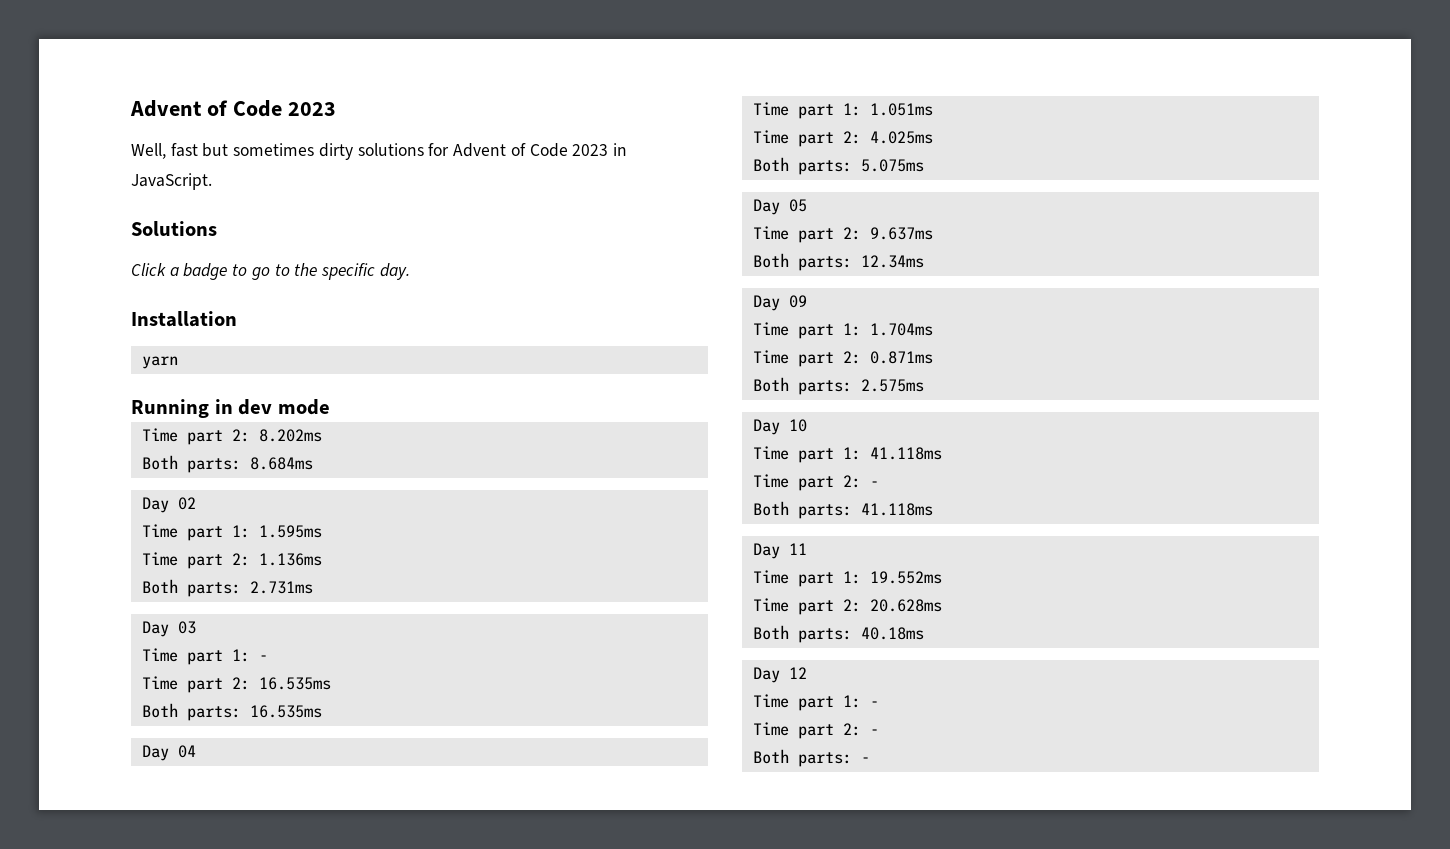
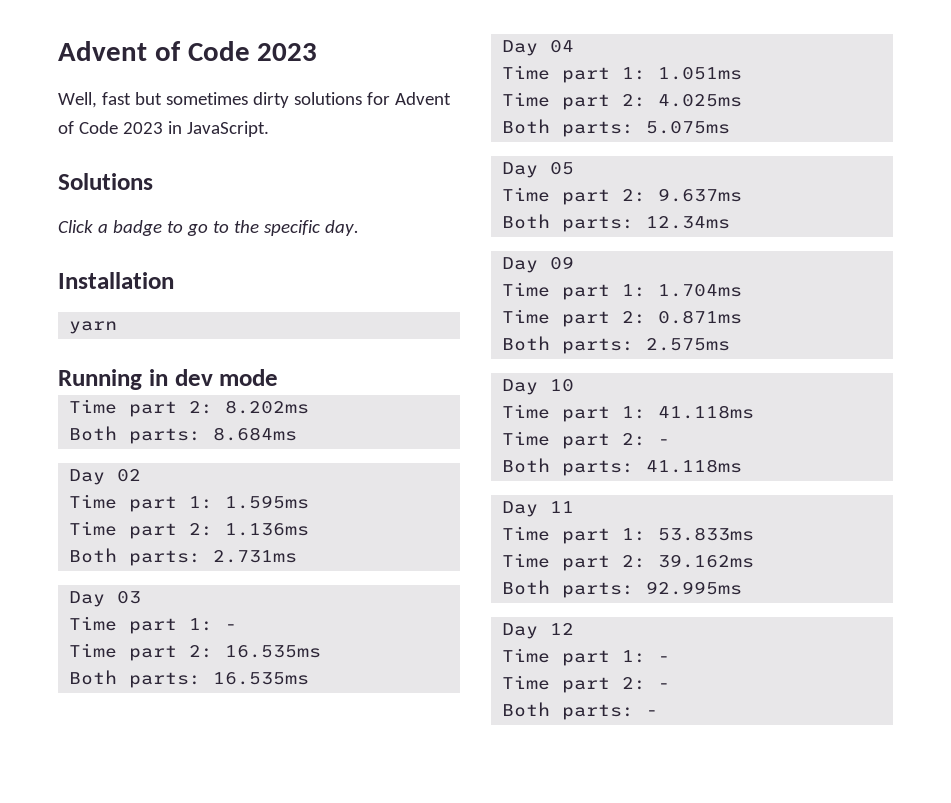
- Time part 1: 19.552ms
- Time part 2: 20.628ms
- Both parts: 40.18ms
+ Time part 1: 53.833ms
+ Time part 2: 39.162ms
+ Both parts: 92.995ms

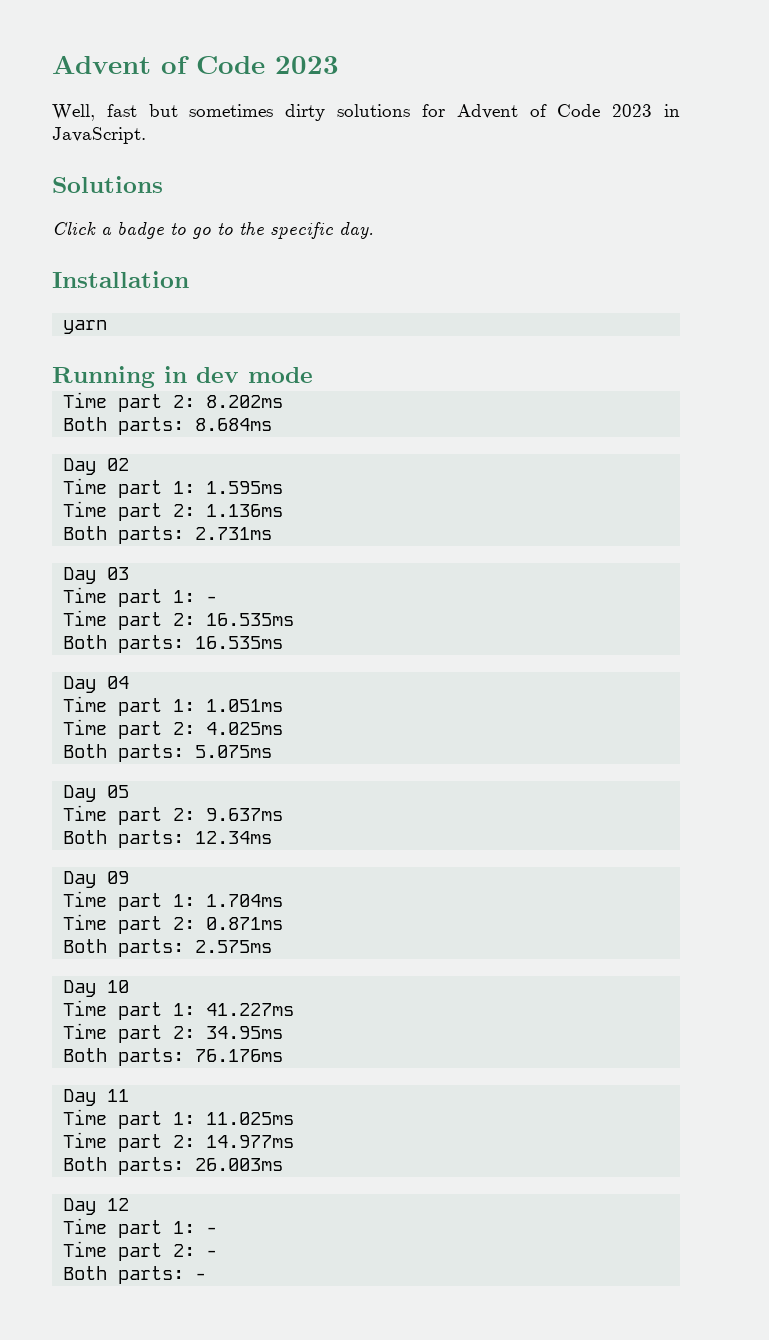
- Time part 1: 41.118ms
- Time part 2: -
- Both parts: 41.118ms
+ Time part 1: 41.227ms
+ Time part 2: 34.95ms
+ Both parts: 76.176ms
- Time part 1: 53.833ms
- Time part 2: 39.162ms
- Both parts: 92.995ms
+ Time part 1: 11.025ms
+ Time part 2: 14.977ms
+ Both parts: 26.003ms

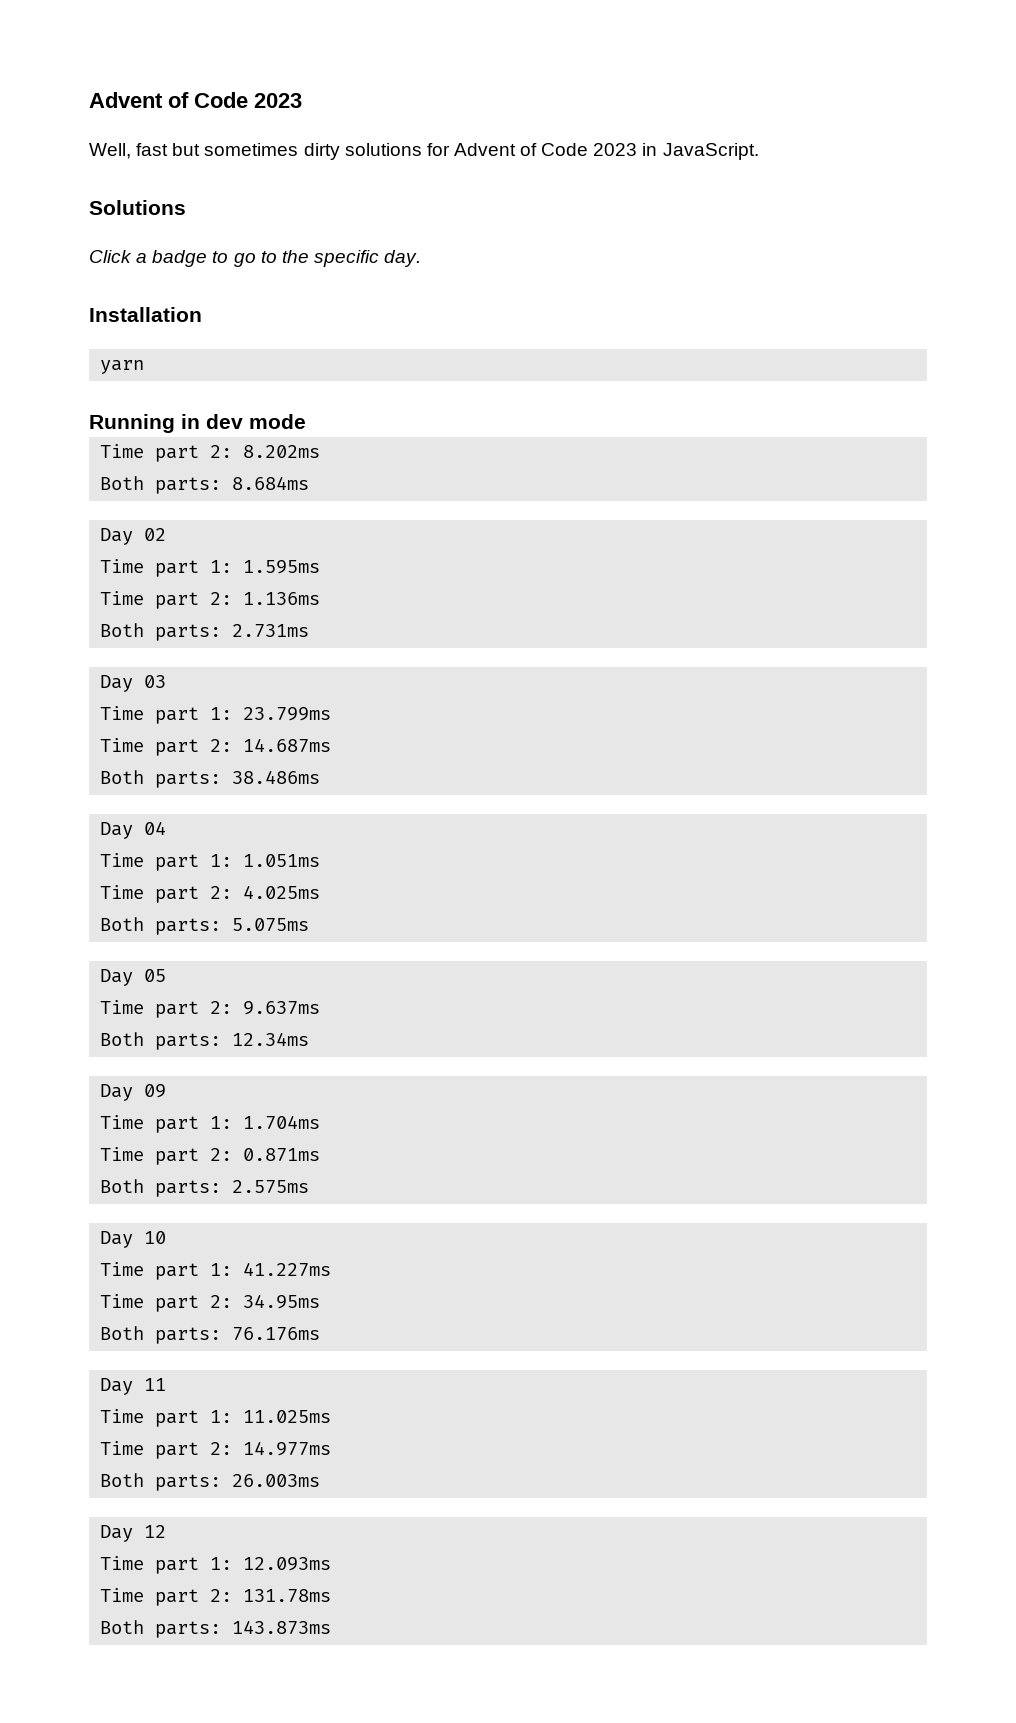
  Day 03
- Time part 1: -
- Time part 2: 16.535ms
- Both parts: 16.535ms
+ Time part 1: 23.799ms
+ Time part 2: 14.687ms
+ Both parts: 38.486ms
  Day 12
- Time part 1: -
- Time part 2: -
- Both parts: -
+ Time part 1: 12.093ms
+ Time part 2: 131.78ms
+ Both parts: 143.873ms

